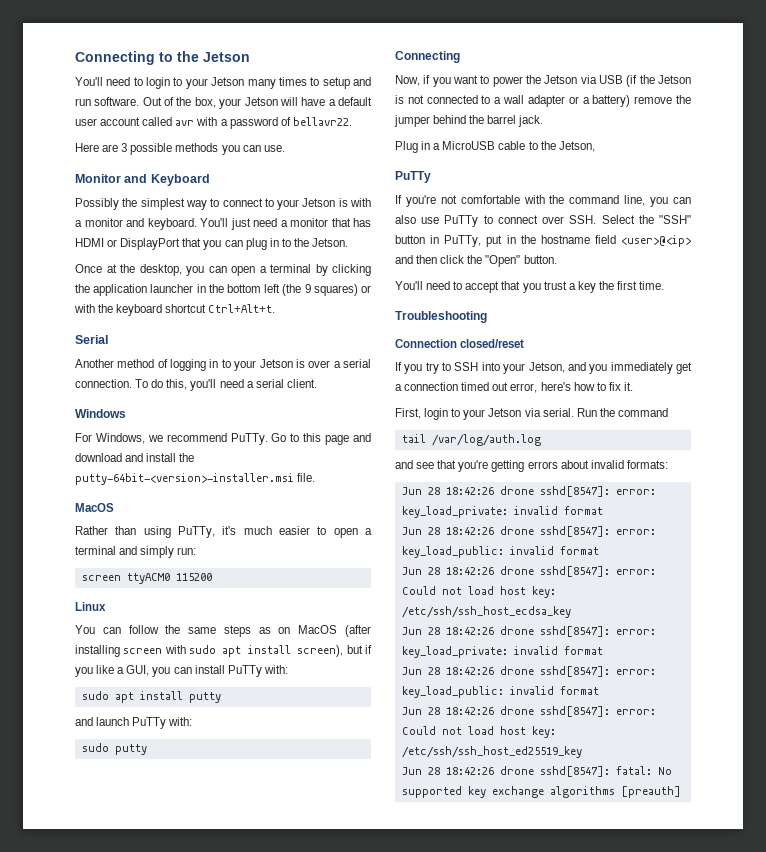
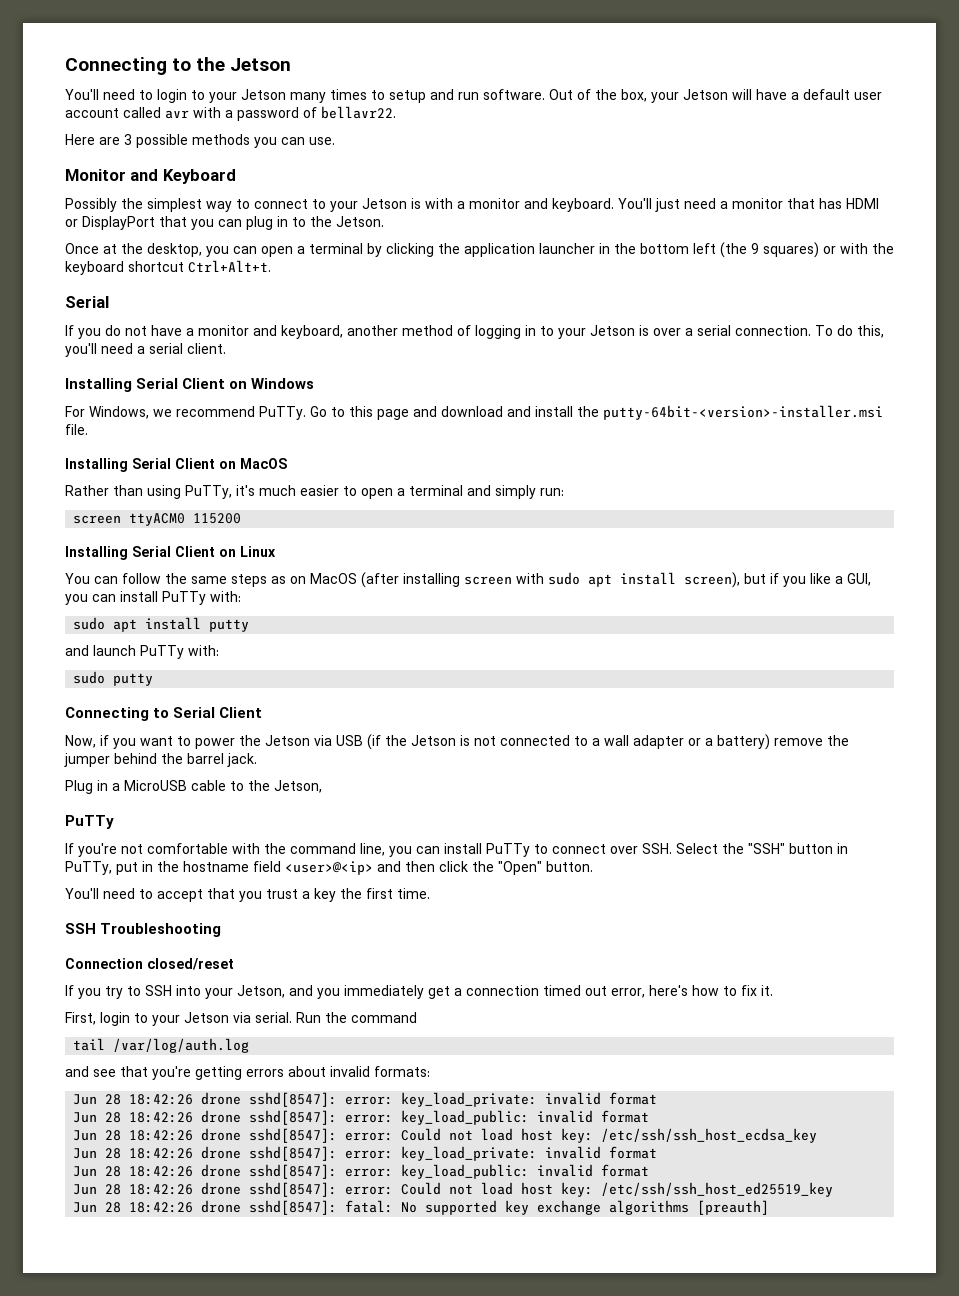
- Another method of logging in to your Jetson is over a serial connection.
+ If you do not have a monitor and keyboard, another method of logging in to your Jetson is over a serial connection.
- Windows
+ Installing Serial Client on Windows
  Go to this page and download and install the putty-64bit-<version>-installer.msi file.
- MacOS
+ Installing Serial Client on MacOS
- Linux
+ Installing Serial Client on Linux
  sudo putty
- Connecting
+ Connecting to Serial Client
- If you're not comfortable with the command line, you can also use PuTTy to connect over SSH. Select the "SSH" button in PuTTy, put in the hostname field <user>@<ip> and then click the "Open" button.
+ If you're not comfortable with the command line, you can install PuTTy to connect over SSH. Select the "SSH" button in PuTTy, put in the hostname field <user>@<ip> and then click the "Open" button.
- Troubleshooting
+ SSH Troubleshooting

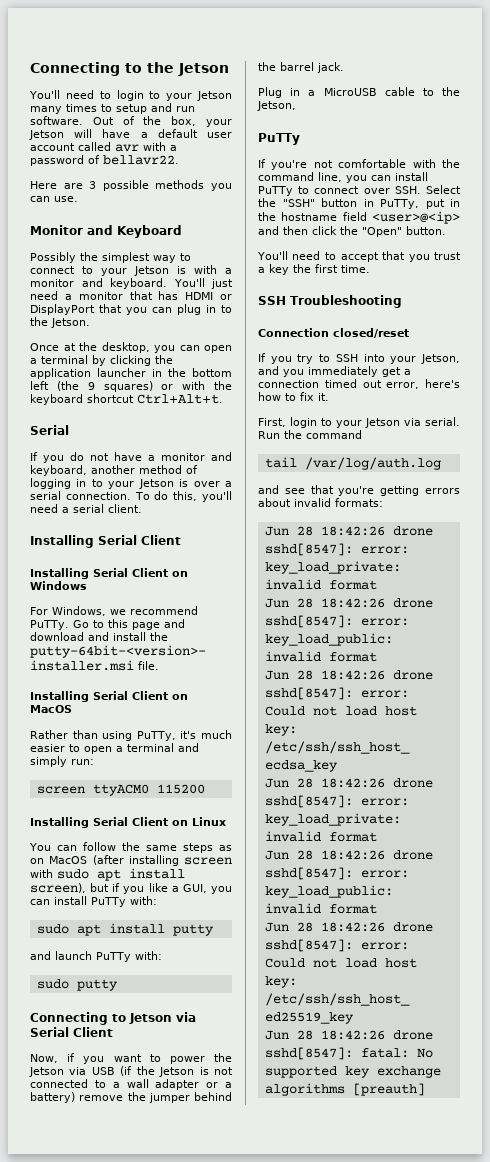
  To do this, you'll need a serial client.
+ Installing Serial Client
- Connecting to Serial Client
+ Connecting to Jetson via Serial Client

